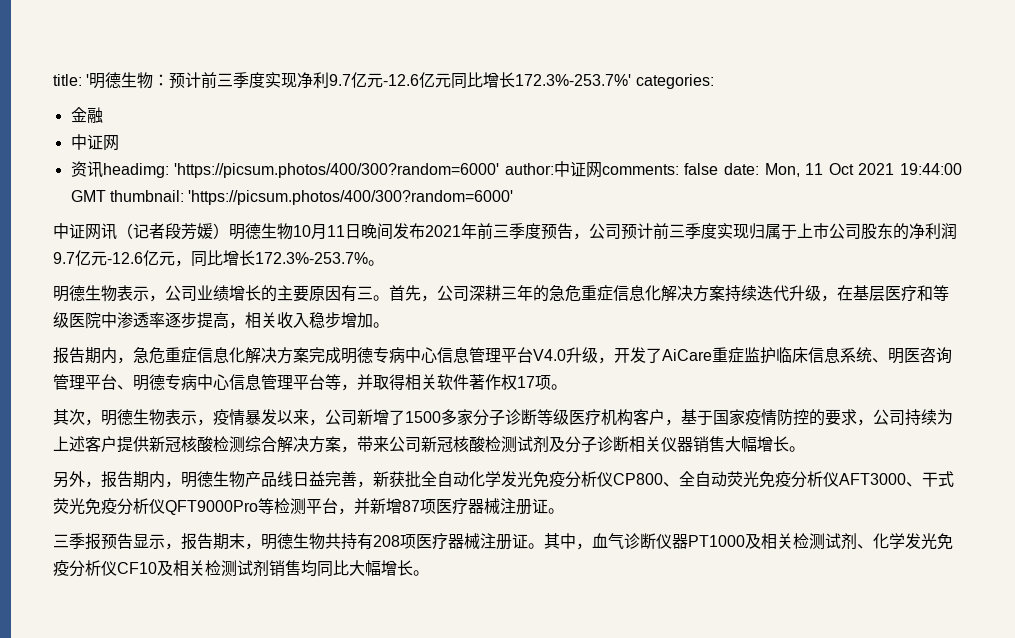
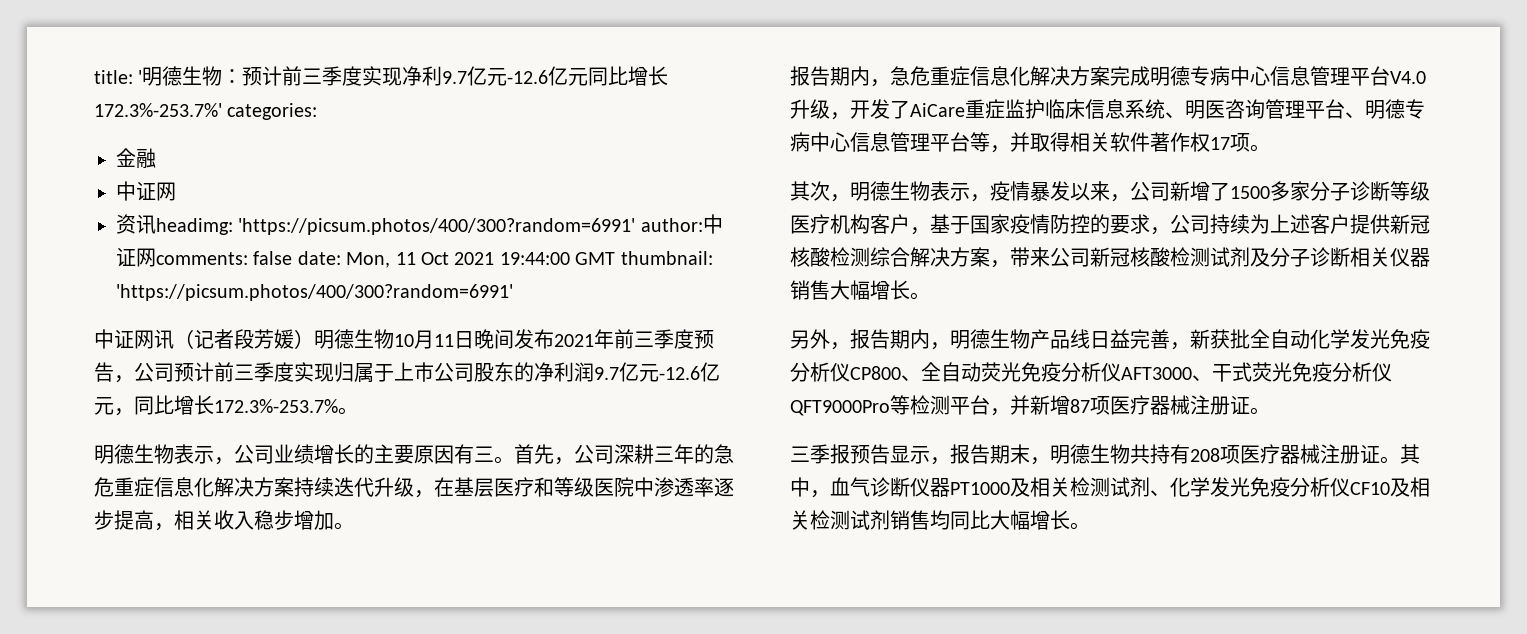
- 资讯headimg: 'https://picsum.photos/400/300?random=6000' author:中证网comments: false date: Mon, 11 Oct 2021 19:44:00 GMT thumbnail: 'https://picsum.photos/400/300?random=6000'
+ 资讯headimg: 'https://picsum.photos/400/300?random=6991' author:中证网comments: false date: Mon, 11 Oct 2021 19:44:00 GMT thumbnail: 'https://picsum.photos/400/300?random=6991'

